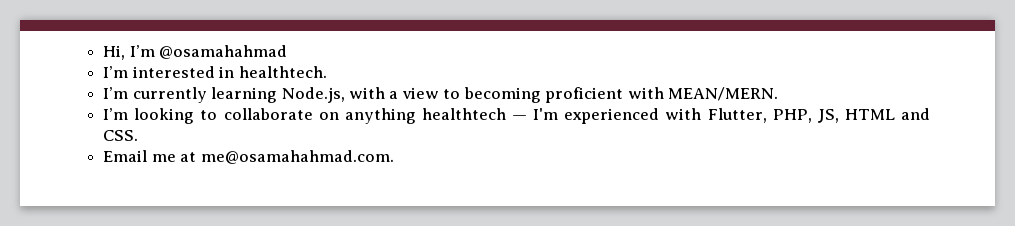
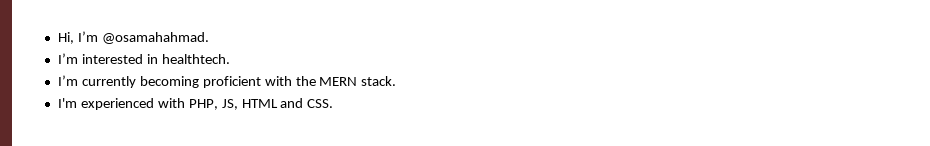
- Hi, I’m @osamahahmad
+ Hi, I’m @osamahahmad.
- I’m currently learning Node.js, with a view to becoming proficient with MEAN/MERN.
- I’m looking to collaborate on anything healthtech — I'm experienced with Flutter, PHP, JS, HTML and CSS.
+ I’m currently becoming proficient with the MERN stack.
+ I'm experienced with PHP, JS, HTML and CSS.
- Email me at me@osamahahmad.com.

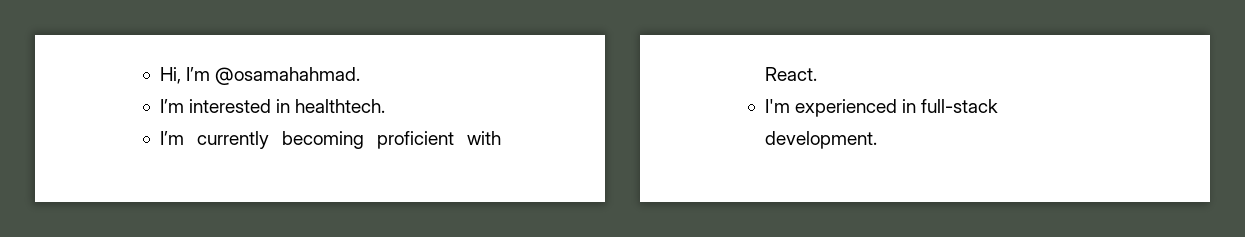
- I’m currently becoming proficient with the MERN stack.
+ I’m currently becoming proficient with React.
- I'm experienced with PHP, JS, HTML and CSS.
+ I'm experienced in full-stack development.

